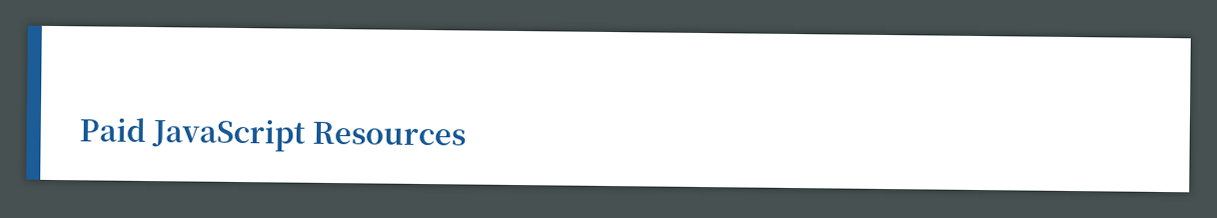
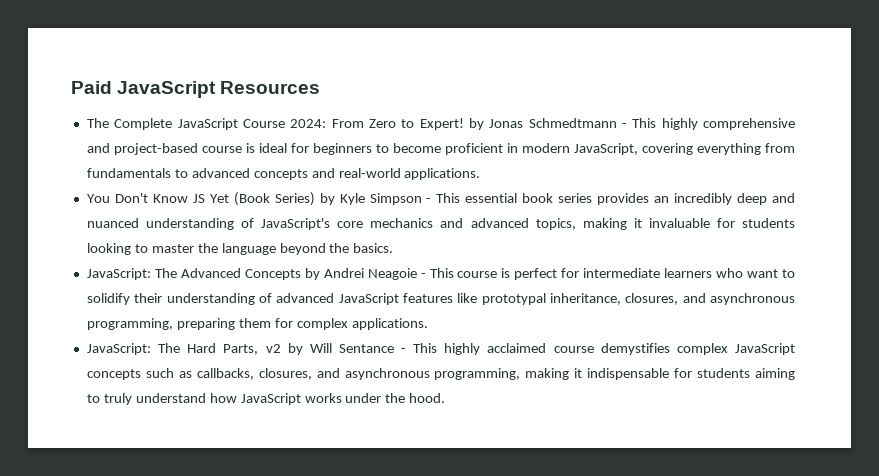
+ The Complete JavaScript Course 2024: From Zero to Expert! by Jonas Schmedtmann - This highly comprehensive and project-based course is ideal for beginners to become proficient in modern JavaScript, covering everything from fundamentals to advanced concepts and real-world applications.
+ You Don't Know JS Yet (Book Series) by Kyle Simpson - This essential book series provides an incredibly deep and nuanced understanding of JavaScript's core mechanics and advanced topics, making it invaluable for students looking to master the language beyond the basics.
+ JavaScript: The Advanced Concepts by Andrei Neagoie - This course is perfect for intermediate learners who want to solidify their understanding of advanced JavaScript features like prototypal inheritance, closures, and asynchronous programming, preparing them for complex applications.
+ JavaScript: The Hard Parts, v2 by Will Sentance - This highly acclaimed course demystifies complex JavaScript concepts such as callbacks, closures, and asynchronous programming, making it indispensable for students aiming to truly understand how JavaScript works under the hood.

